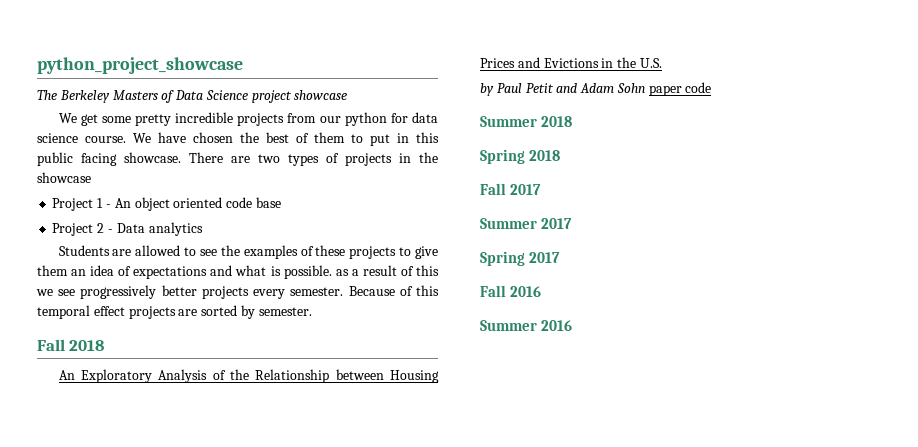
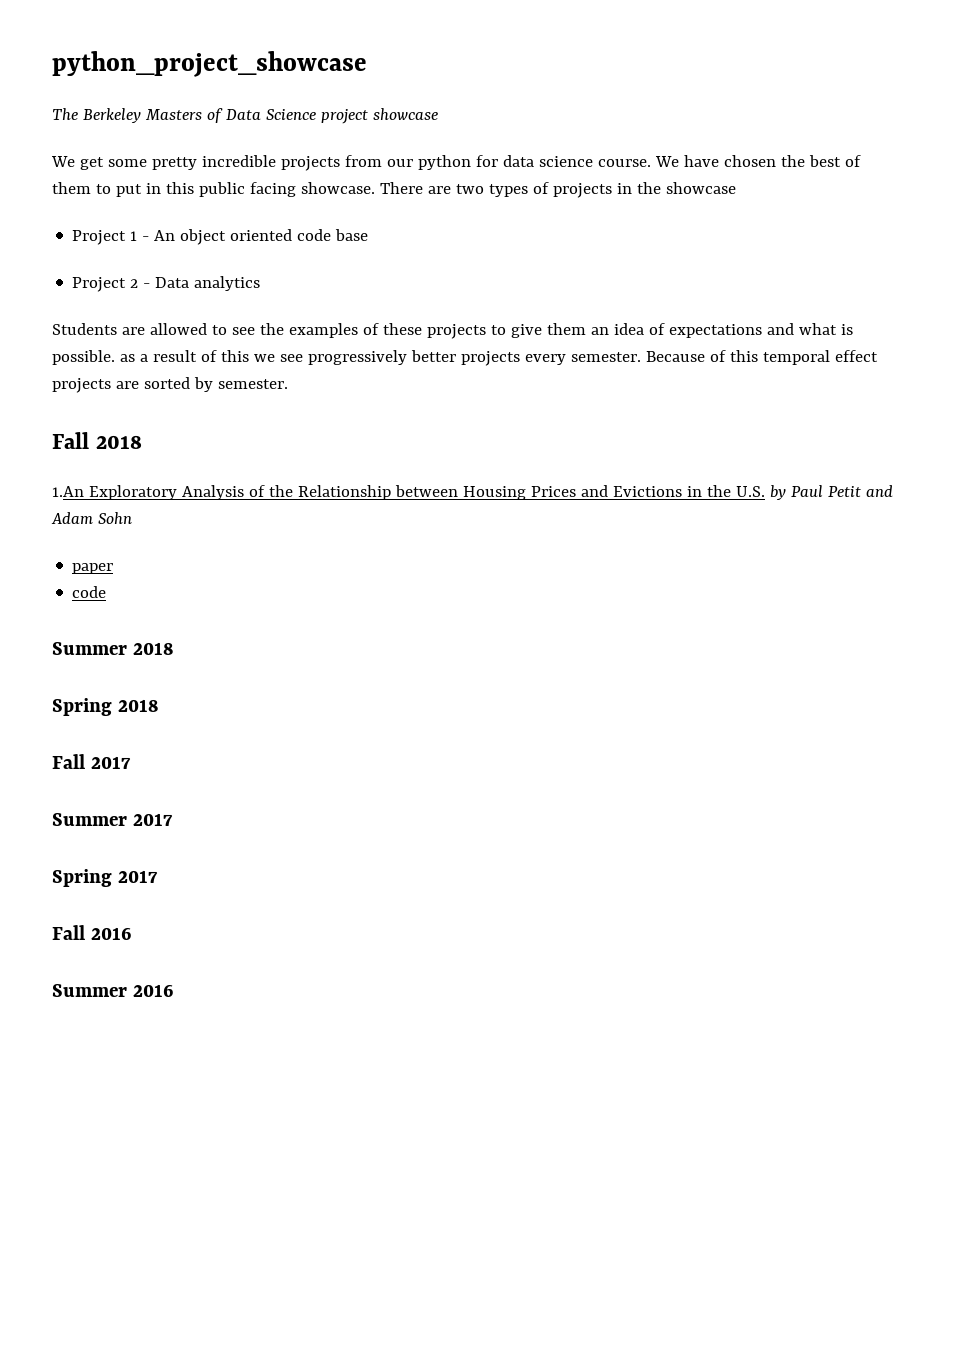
- An Exploratory Analysis of the Relationship between Housing Prices and Evictions in the U.S.
- by Paul Petit and Adam Sohn paper code
+ 1.An Exploratory Analysis of the Relationship between Housing Prices and Evictions in the U.S. by Paul Petit and Adam Sohn
+ paper
+ code

